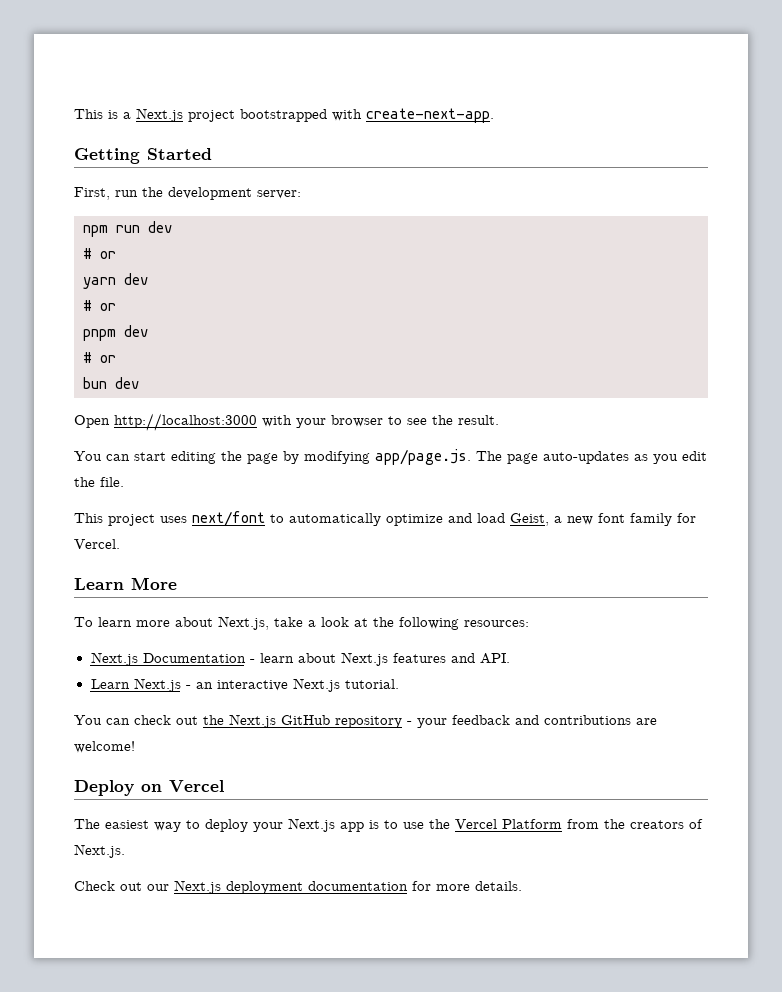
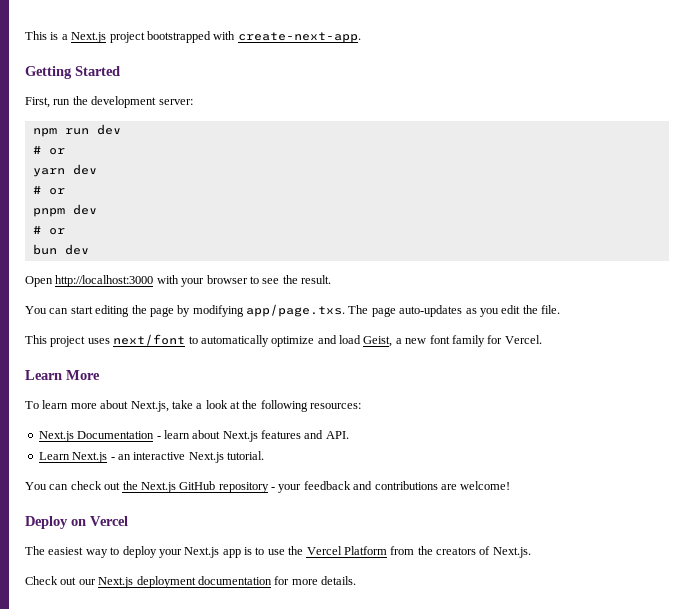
- You can start editing the page by modifying app/page.js. The page auto-updates as you edit the file.
+ You can start editing the page by modifying app/page.txs. The page auto-updates as you edit the file.

